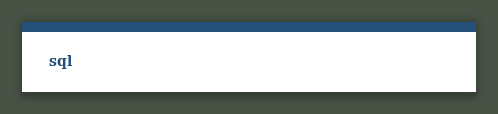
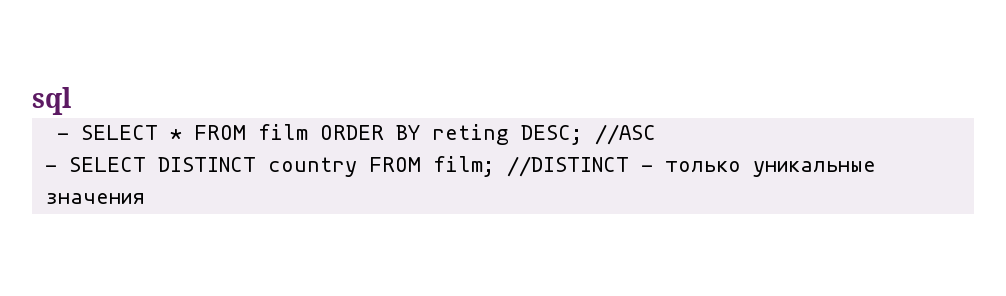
+ - SELECT * FROM film ORDER BY reting DESC; //ASC
+ - SELECT DISTINCT country FROM film; //DISTINCT - только уникальные значения

